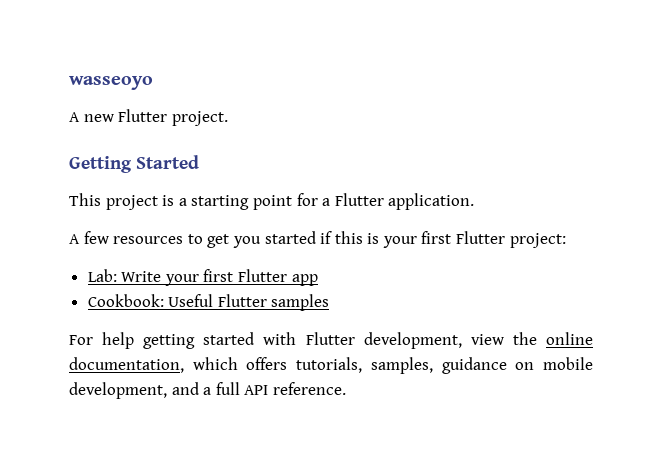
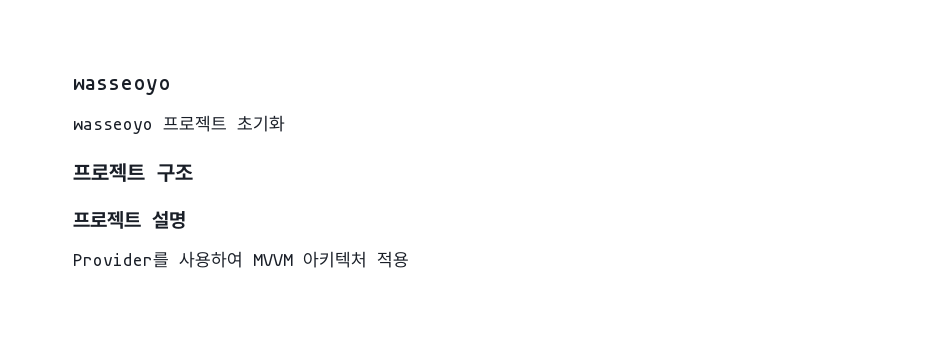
- A new Flutter project.
- Getting Started
- This project is a starting point for a Flutter application.
- A few resources to get you started if this is your first Flutter project:
- Lab: Write your first Flutter app
- Cookbook: Useful Flutter samples
- For help getting started with Flutter development, view the online documentation, which offers tutorials, samples, guidance on mobile development, and a full API reference.
+ wasseoyo 프로젝트 초기화
+ 프로젝트 구조
+ 프로젝트 설명
+ Provider를 사용하여 MVVM 아키텍처 적용

